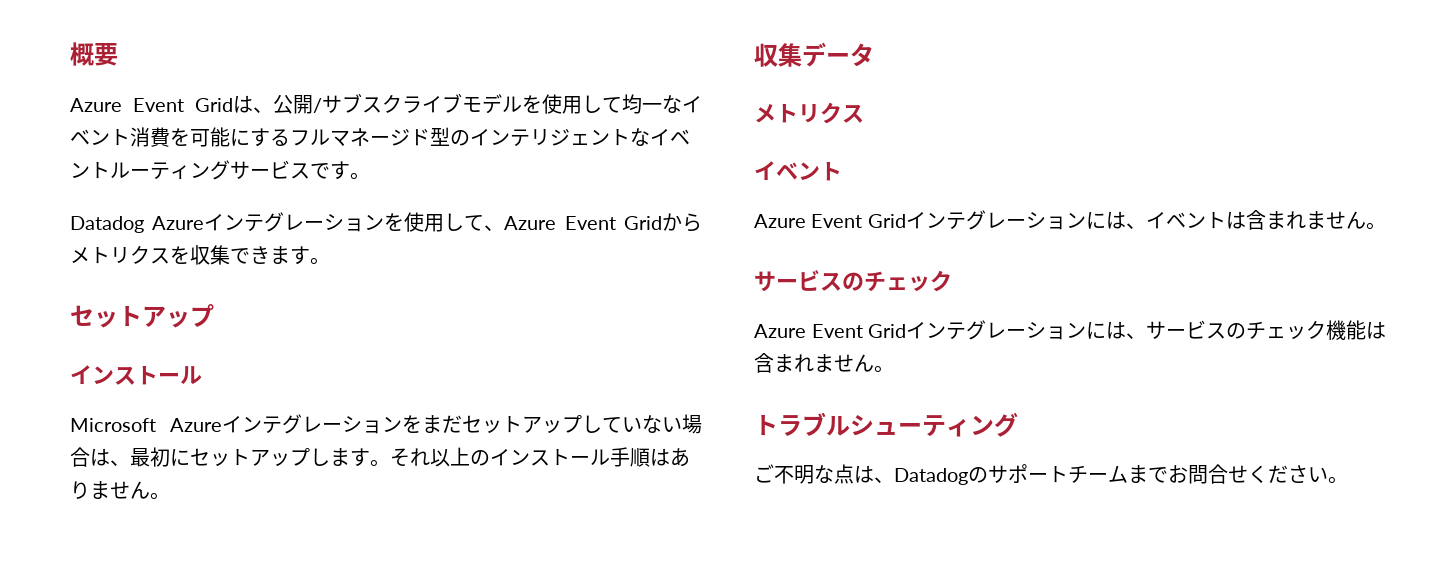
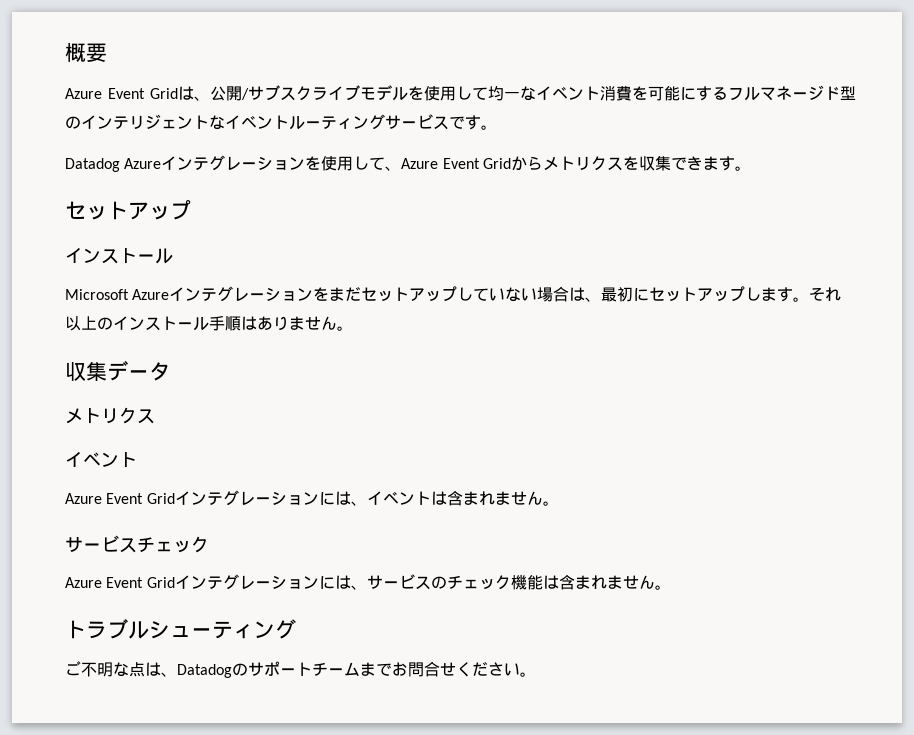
  Azure Event Gridインテグレーションには、イベントは含まれません。
- サービスのチェック
+ サービスチェック

